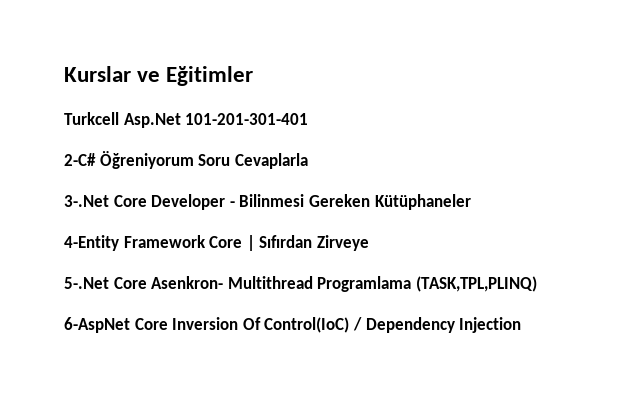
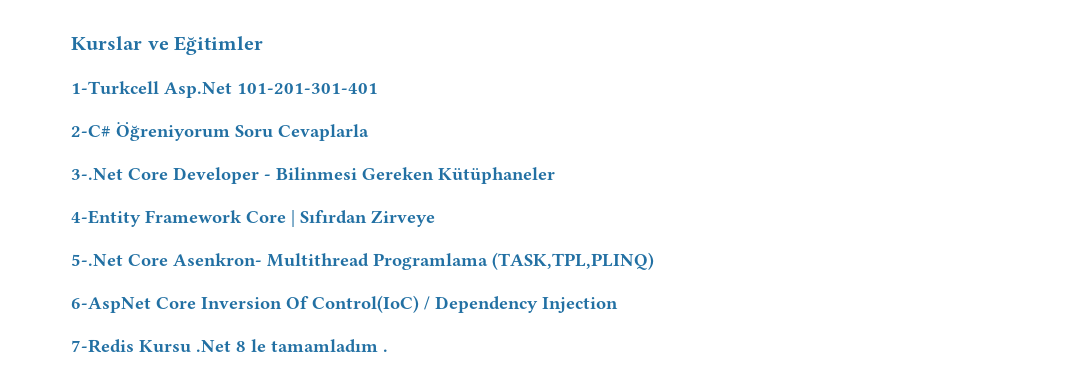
- Turkcell Asp.Net 101-201-301-401
+ 1-Turkcell Asp.Net 101-201-301-401
+ 7-Redis Kursu .Net 8 le tamamladım .

